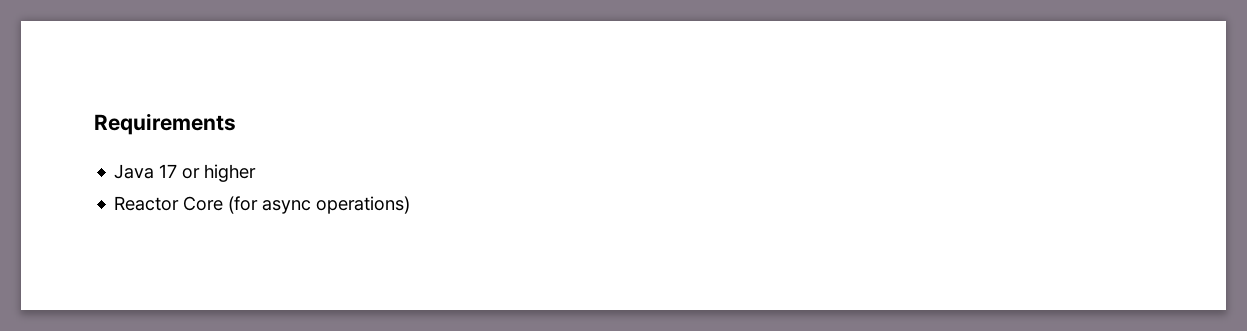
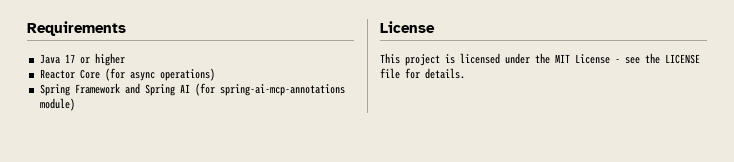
+ Spring Framework and Spring AI (for spring-ai-mcp-annotations module)
+ License
+ This project is licensed under the MIT License - see the LICENSE file for details.

